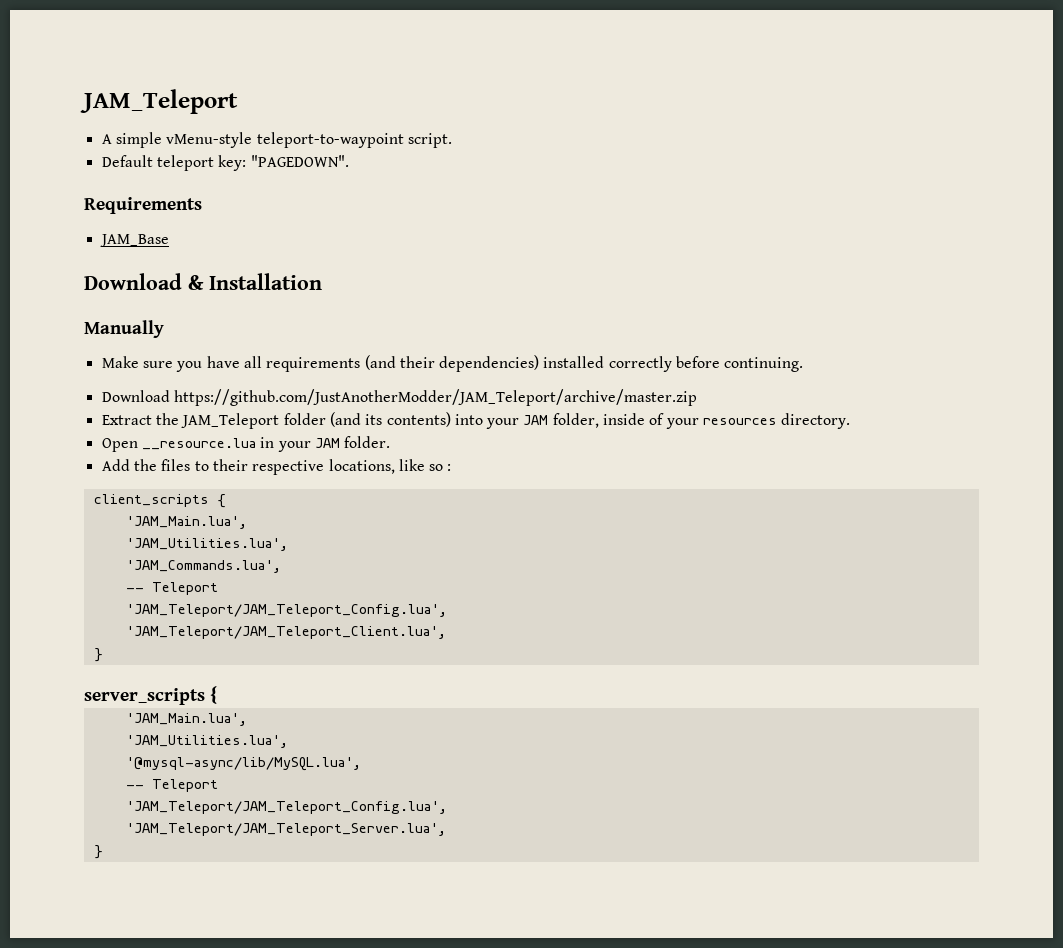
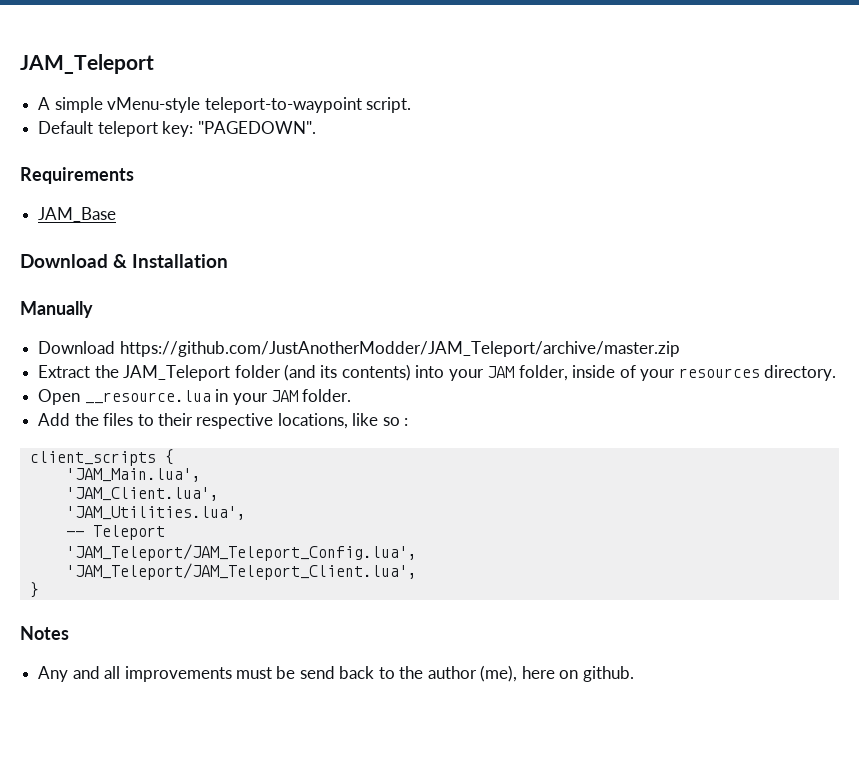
- Make sure you have all requirements (and their dependencies) installed correctly before continuing.
  client_scripts {
  'JAM_Main.lua',
+ 'JAM_Client.lua',
  'JAM_Utilities.lua',
- 'JAM_Commands.lua',
- server_scripts {
- 'JAM_Main.lua',
- 'JAM_Utilities.lua',
- '@mysql-async/lib/MySQL.lua',
- -- Teleport
- 'JAM_Teleport/JAM_Teleport_Config.lua',
- 'JAM_Teleport/JAM_Teleport_Server.lua',
- }
+ Notes
+ Any and all improvements must be send back to the author (me), here on github.

